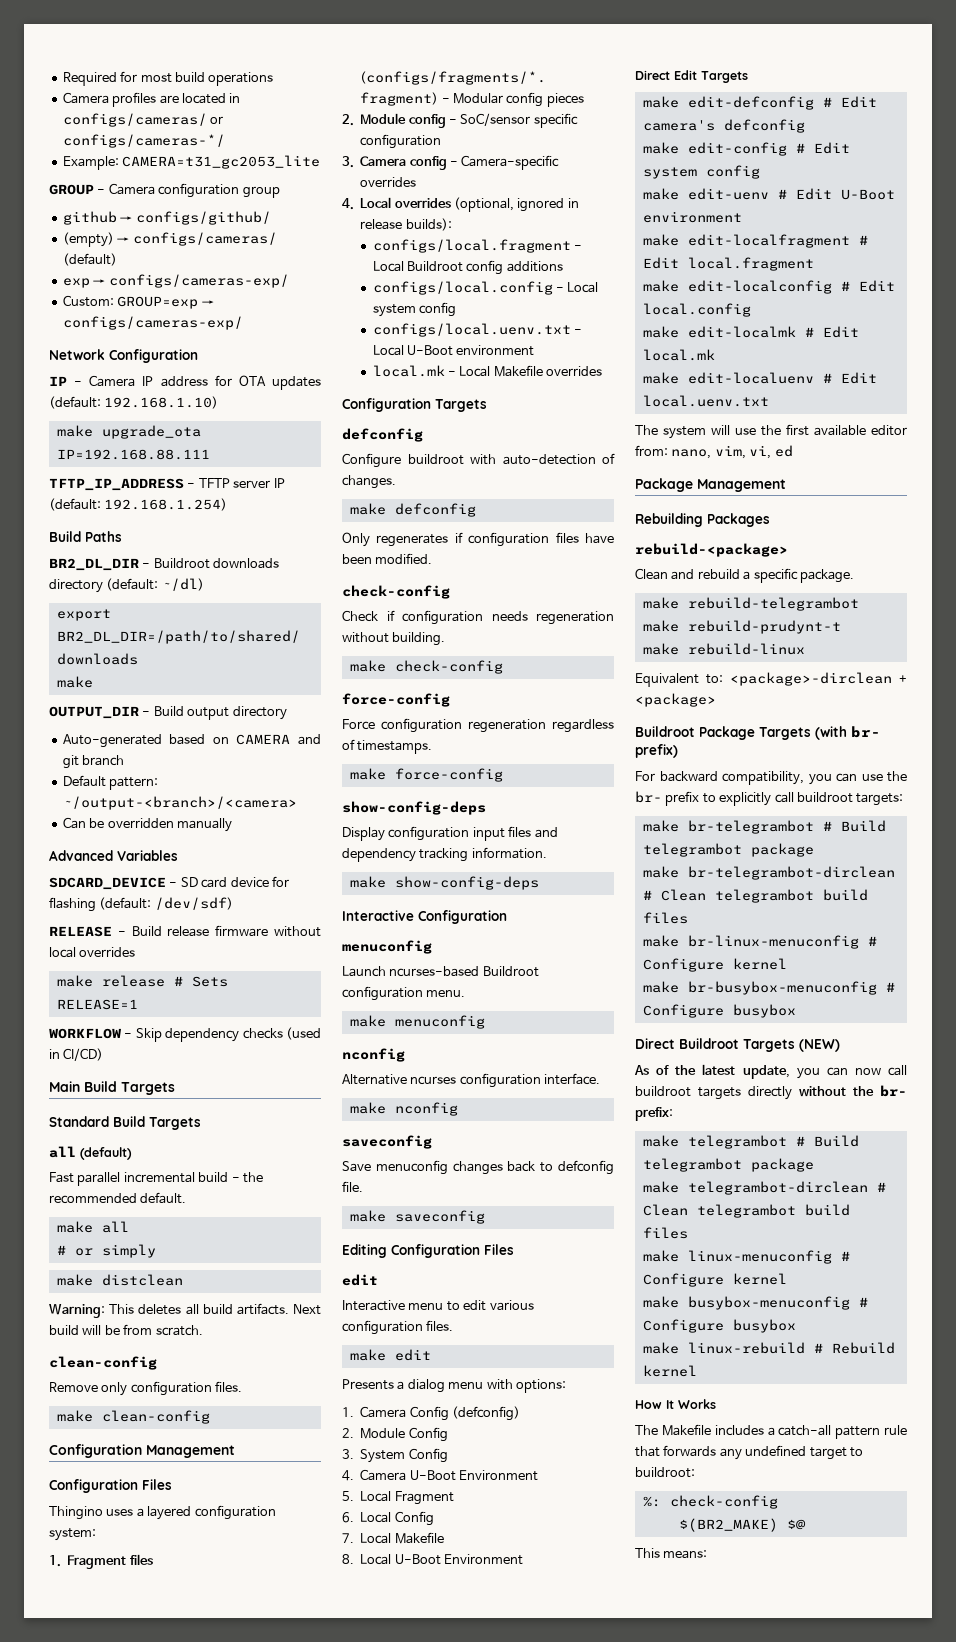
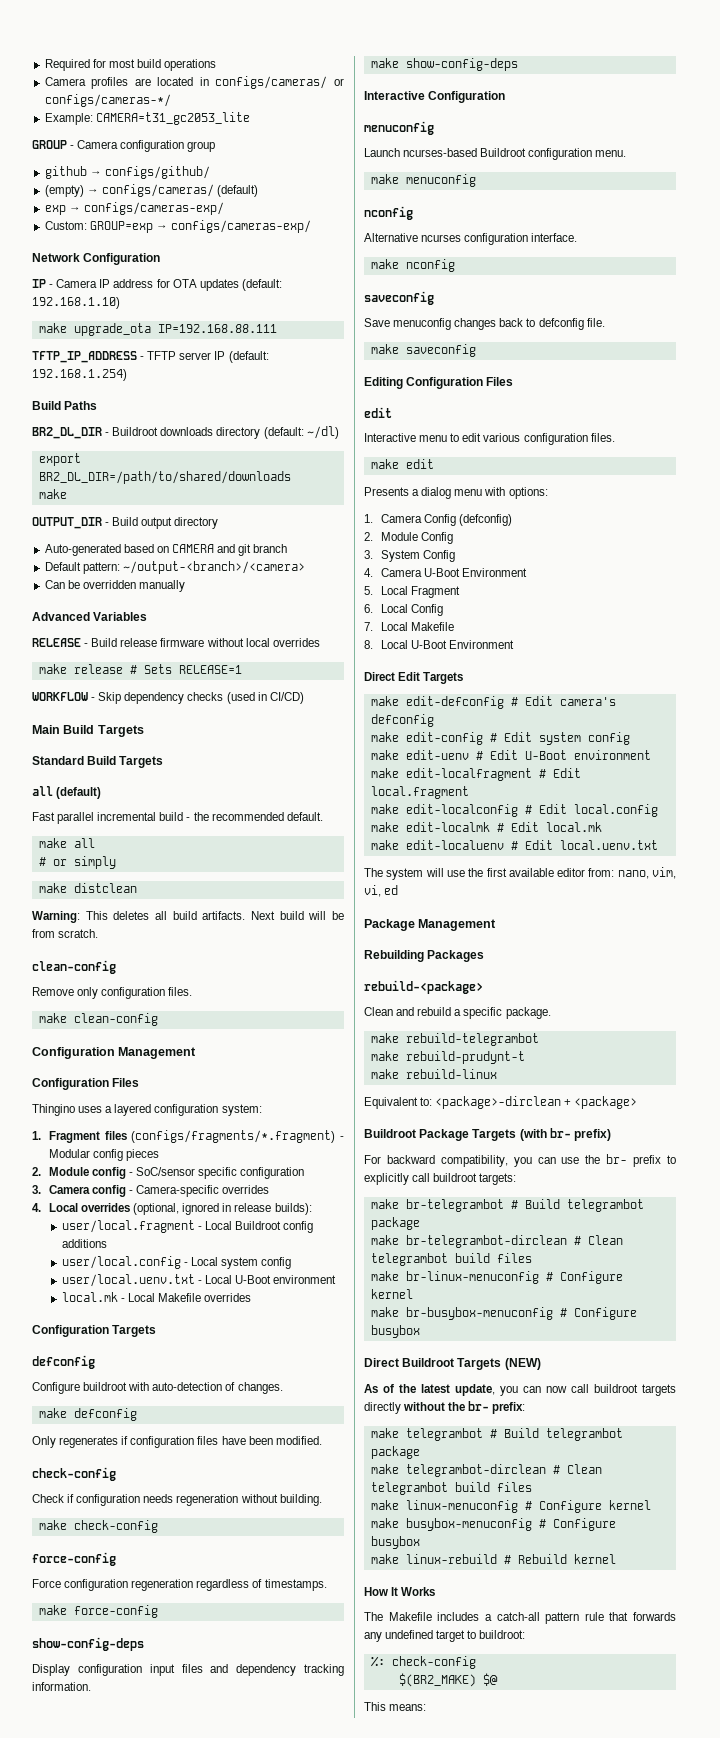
- SDCARD_DEVICE - SD card device for flashing (default: /dev/sdf)
- configs/local.fragment - Local Buildroot config additions
+ user/local.fragment - Local Buildroot config additions
- configs/local.config - Local system config
+ user/local.config - Local system config
- configs/local.uenv.txt - Local U-Boot environment
+ user/local.uenv.txt - Local U-Boot environment

